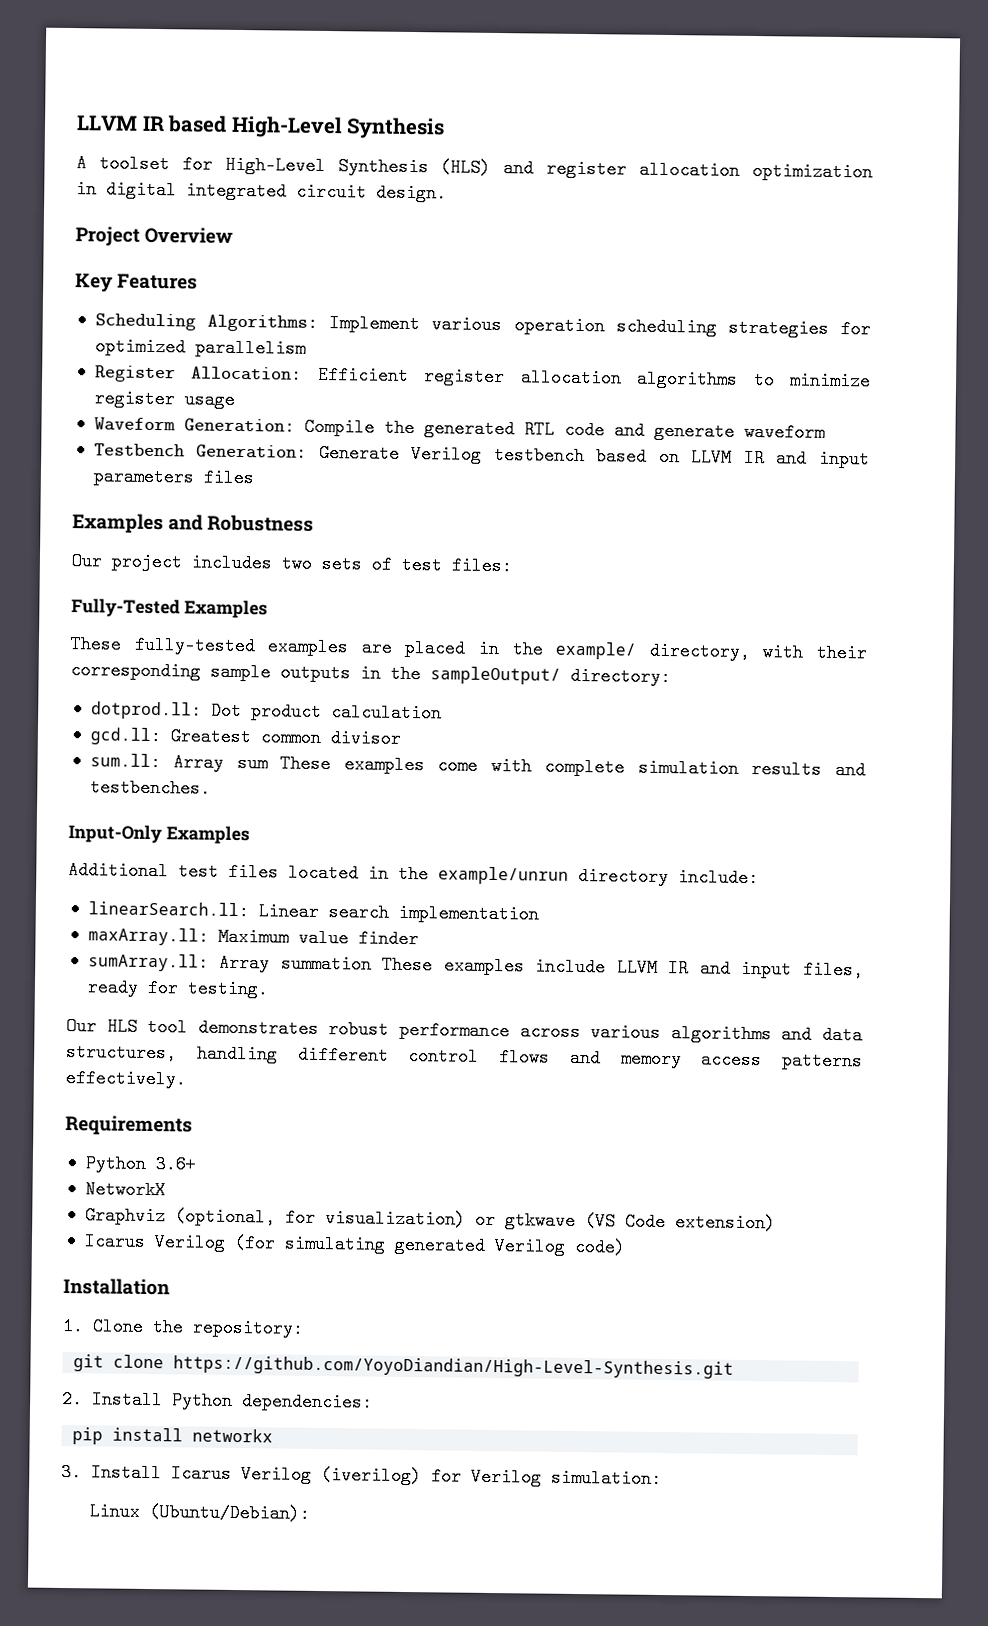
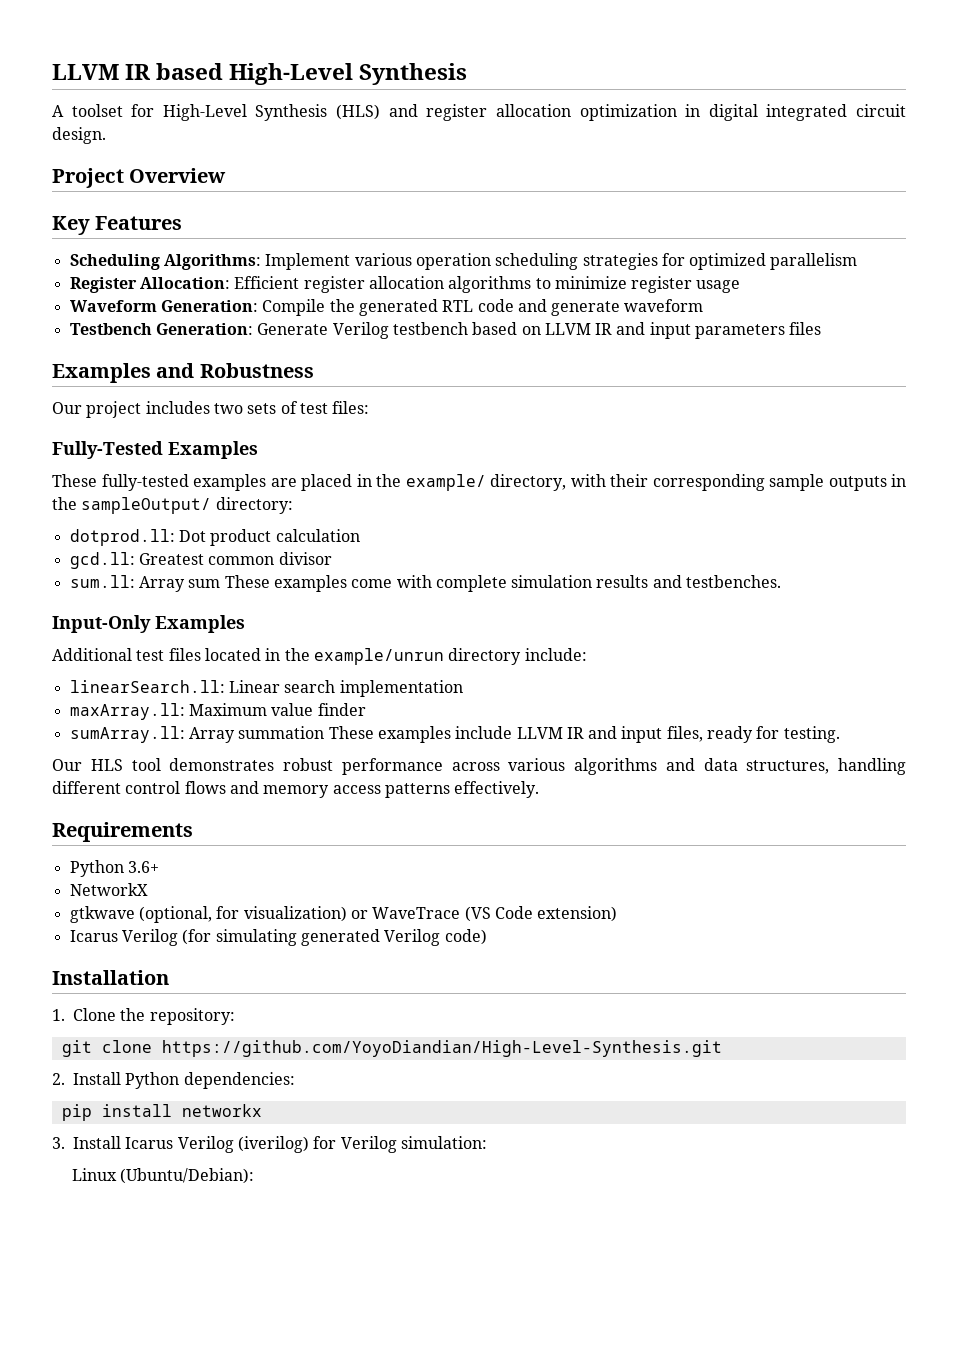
- Graphviz (optional, for visualization) or gtkwave (VS Code extension)
+ gtkwave (optional, for visualization) or WaveTrace (VS Code extension)

